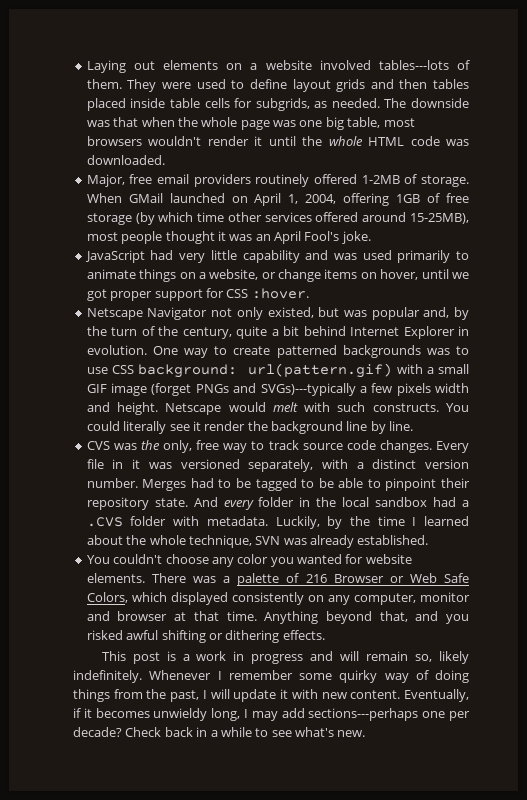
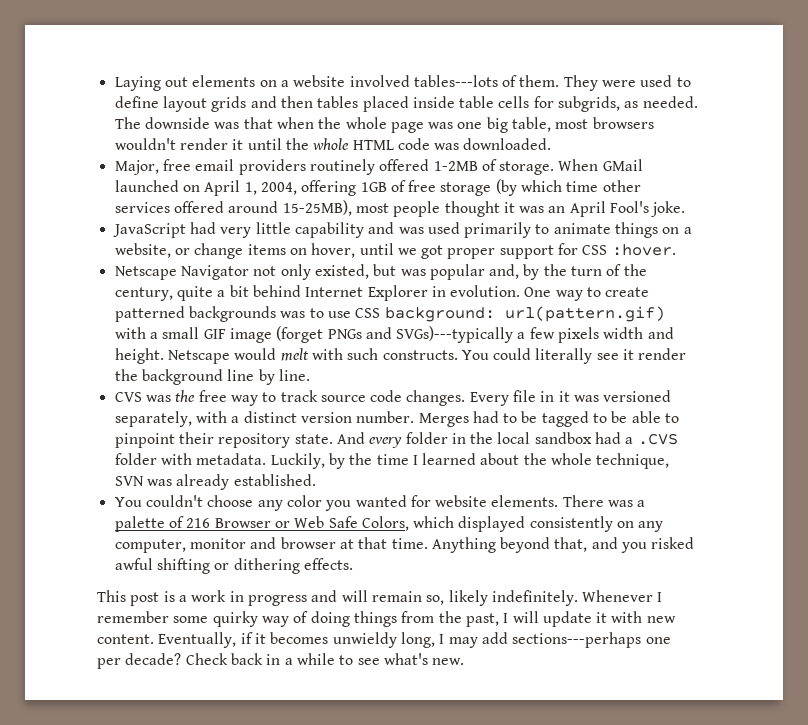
- CVS was the only, free way to track source code changes.
+ CVS was the free way to track source code changes.

